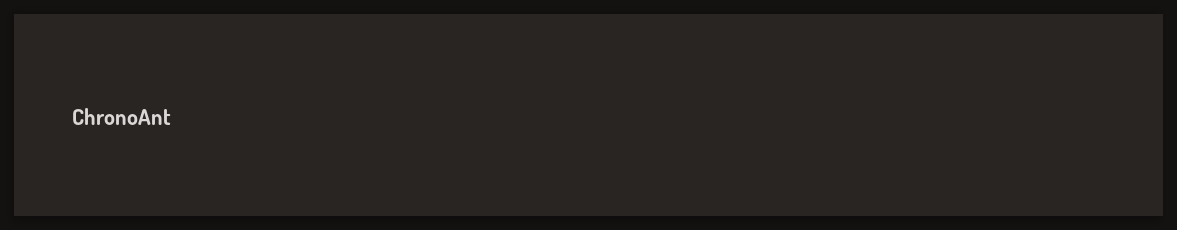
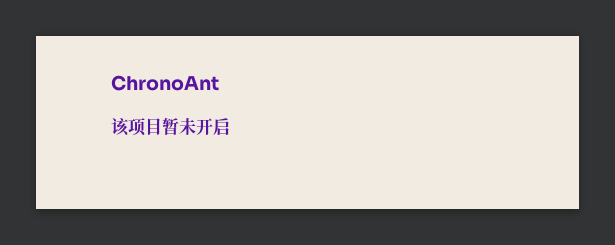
+ 该项目暂未开启

